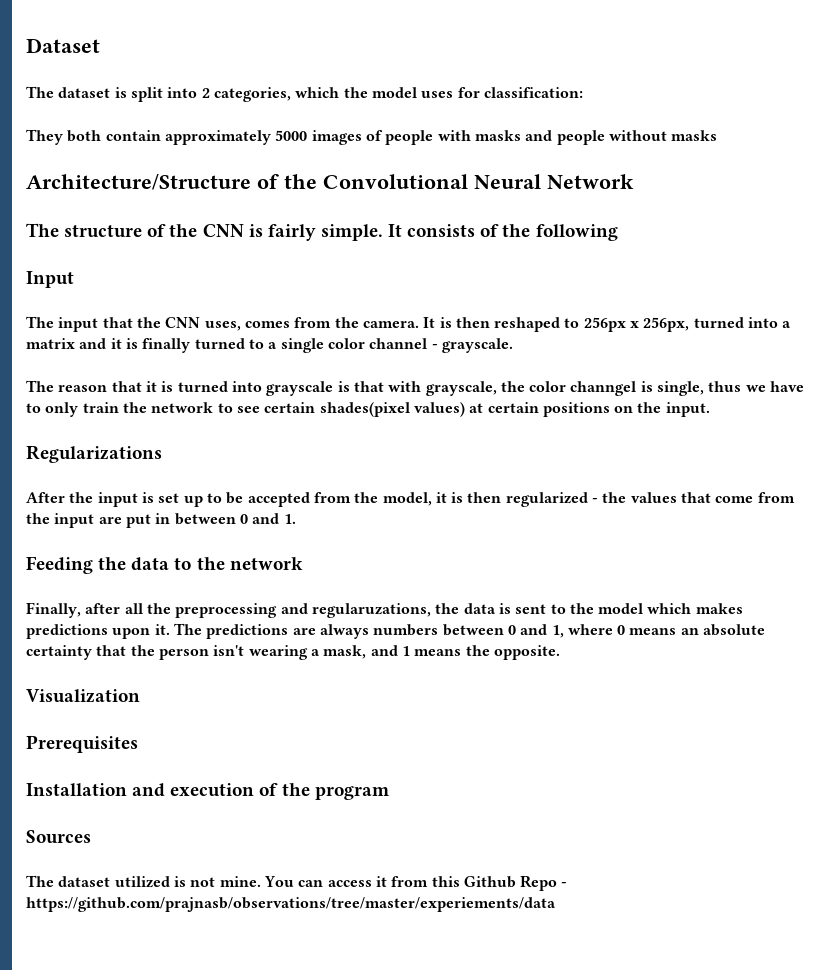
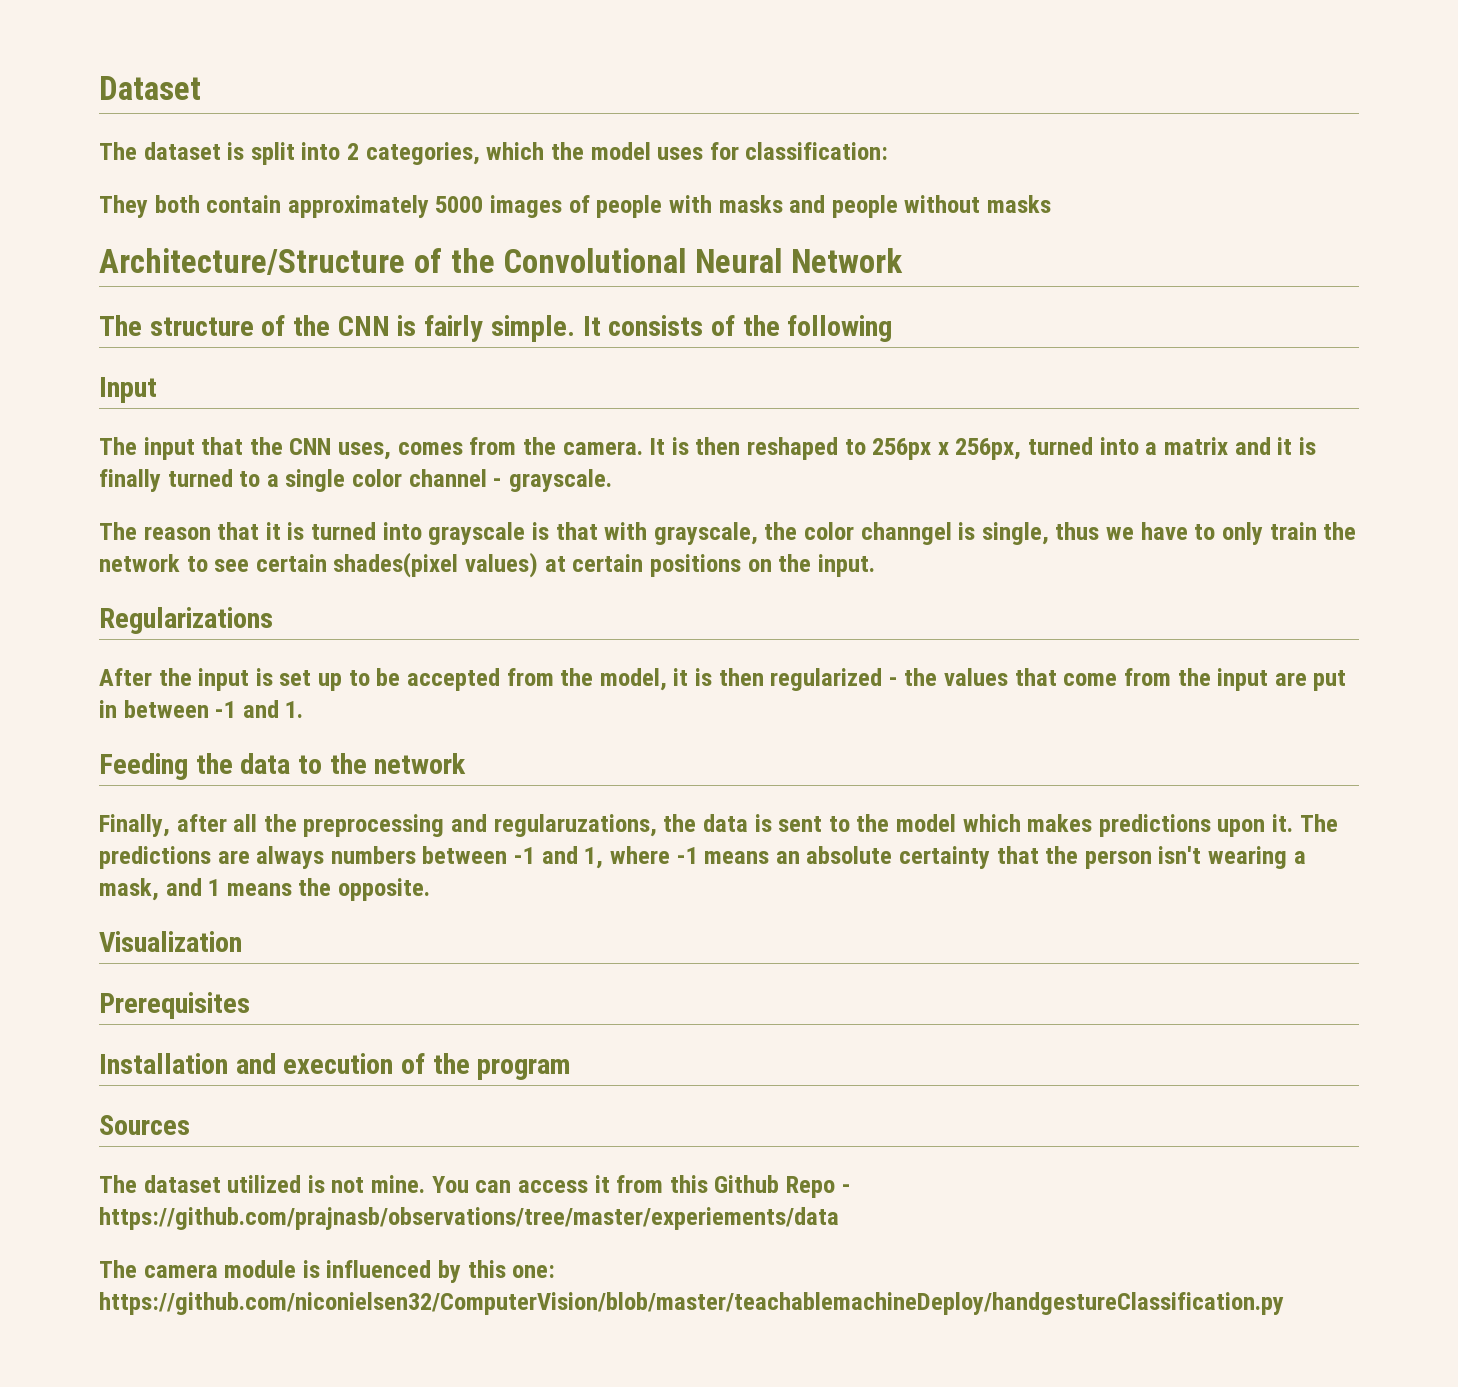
- After the input is set up to be accepted from the model, it is then regularized - the values that come from the input are put in between 0 and 1.
+ After the input is set up to be accepted from the model, it is then regularized - the values that come from the input are put in between -1 and 1.
- The predictions are always numbers between 0 and 1, where 0 means an absolute certainty that the person isn't wearing a mask, and 1 means the opposite.
+ The predictions are always numbers between -1 and 1, where -1 means an absolute certainty that the person isn't wearing a mask, and 1 means the opposite.
+ The camera module is influenced by this one: https://github.com/niconielsen32/ComputerVision/blob/master/teachablemachineDeploy/handgestureClassification.py

